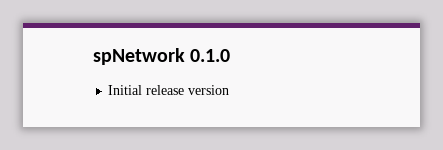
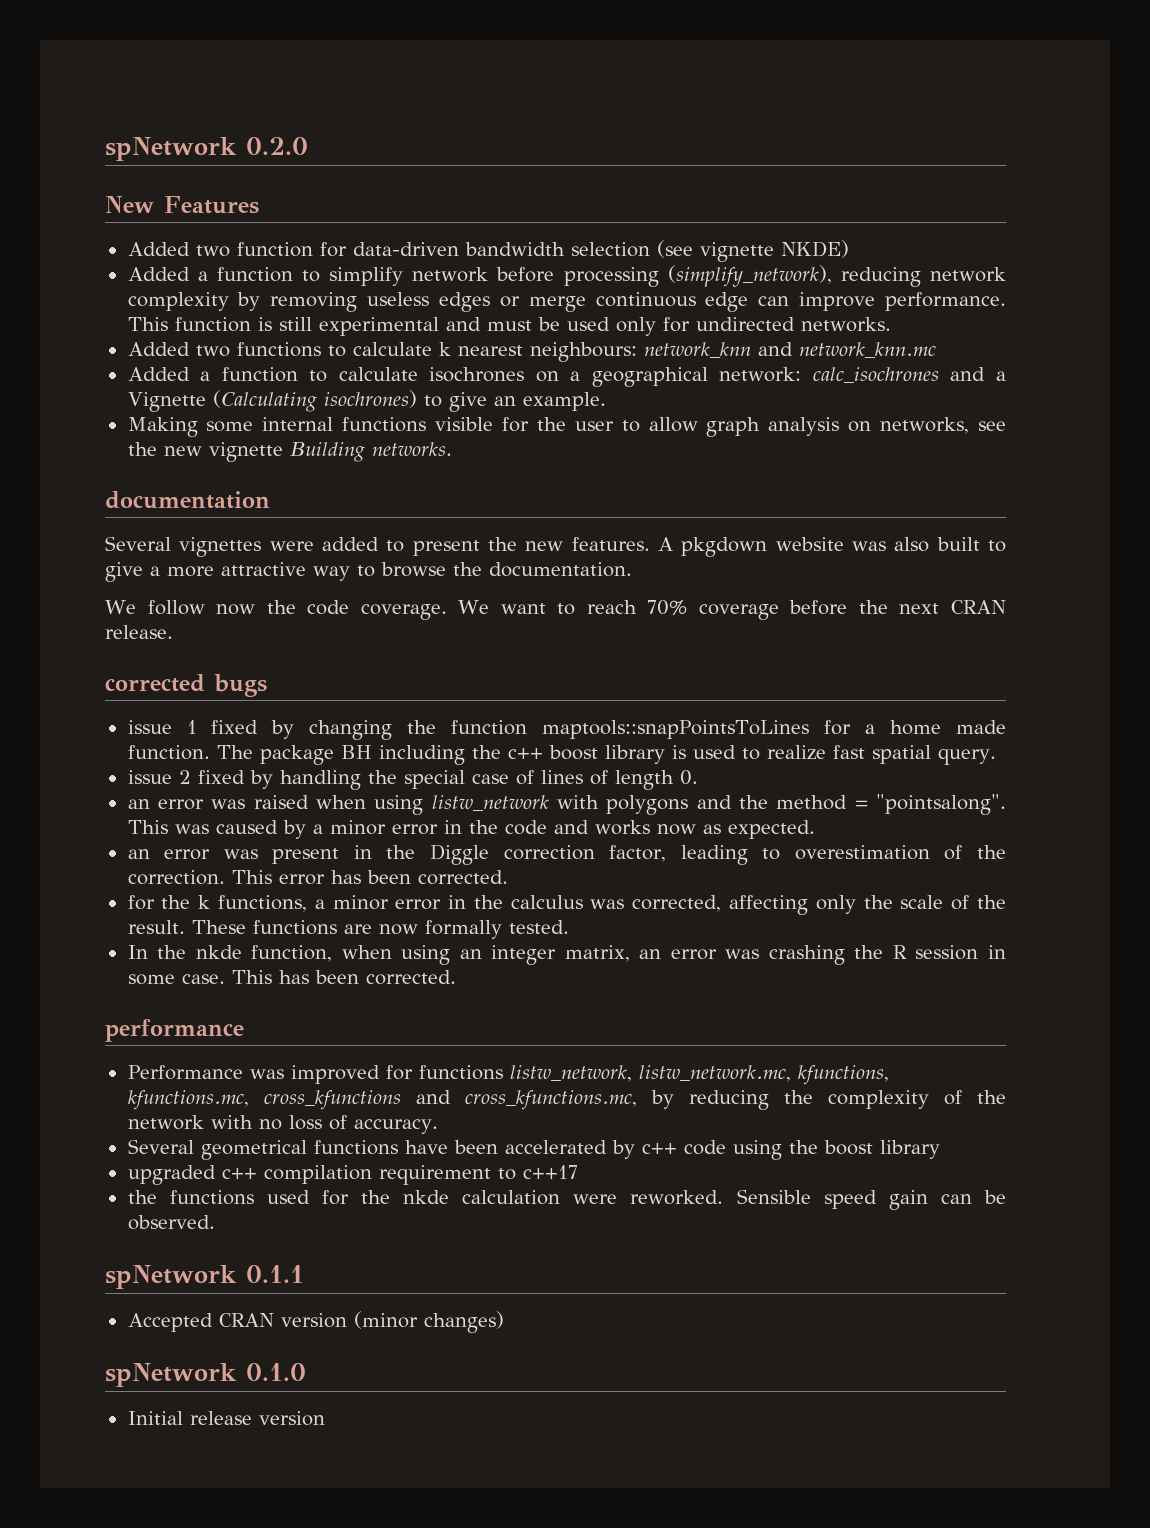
+ spNetwork 0.2.0
+ New Features
+ Added two function for data-driven bandwidth selection (see vignette NKDE)
+ Added a function to simplify network before processing (simplify_network), reducing network complexity by removing useless edges or merge continuous edge can improve performance. This function is still experimental and must be used only for undirected networks.
+ Added two functions to calculate k nearest neighbours: network_knn and network_knn.mc
+ Added a function to calculate isochrones on a geographical network: calc_isochrones and a Vignette (Calculating isochrones) to give an example.
+ Making some internal functions visible for the user to allow graph analysis on networks, see the new vignette Building networks.
+ documentation
+ Several vignettes were added to present the new features. A pkgdown website was also built to give a more attractive way to browse the documentation.
+ We follow now the code coverage. We want to reach 70% coverage before the next CRAN release.
+ corrected bugs
+ issue 1 fixed by changing the function maptools::snapPointsToLines for a home made function. The package BH including the c++ boost library is used to realize fast spatial query.
+ issue 2 fixed by handling the special case of lines of length 0.
+ an error was raised when using listw_network with polygons and the method = "pointsalong". This was caused by a minor error in the code and works now as expected.
+ an error was present in the Diggle correction factor, leading to overestimation of the correction. This error has been corrected.
+ for the k functions, a minor error in the calculus was corrected, affecting only the scale of the result. These functions are now formally tested.
+ In the nkde function, when using an integer matrix, an error was crashing the R session in some case. This has been corrected.
+ performance
+ Performance was improved for functions listw_network, listw_network.mc, kfunctions, kfunctions.mc, cross_kfunctions and cross_kfunctions.mc, by reducing the complexity of the network with no loss of accuracy.
+ Several geometrical functions have been accelerated by c++ code using the boost library
+ upgraded c++ compilation requirement to c++17
+ the functions used for the nkde calculation were reworked. Sensible speed gain can be observed.
+ spNetwork 0.1.1
+ Accepted CRAN version (minor changes)

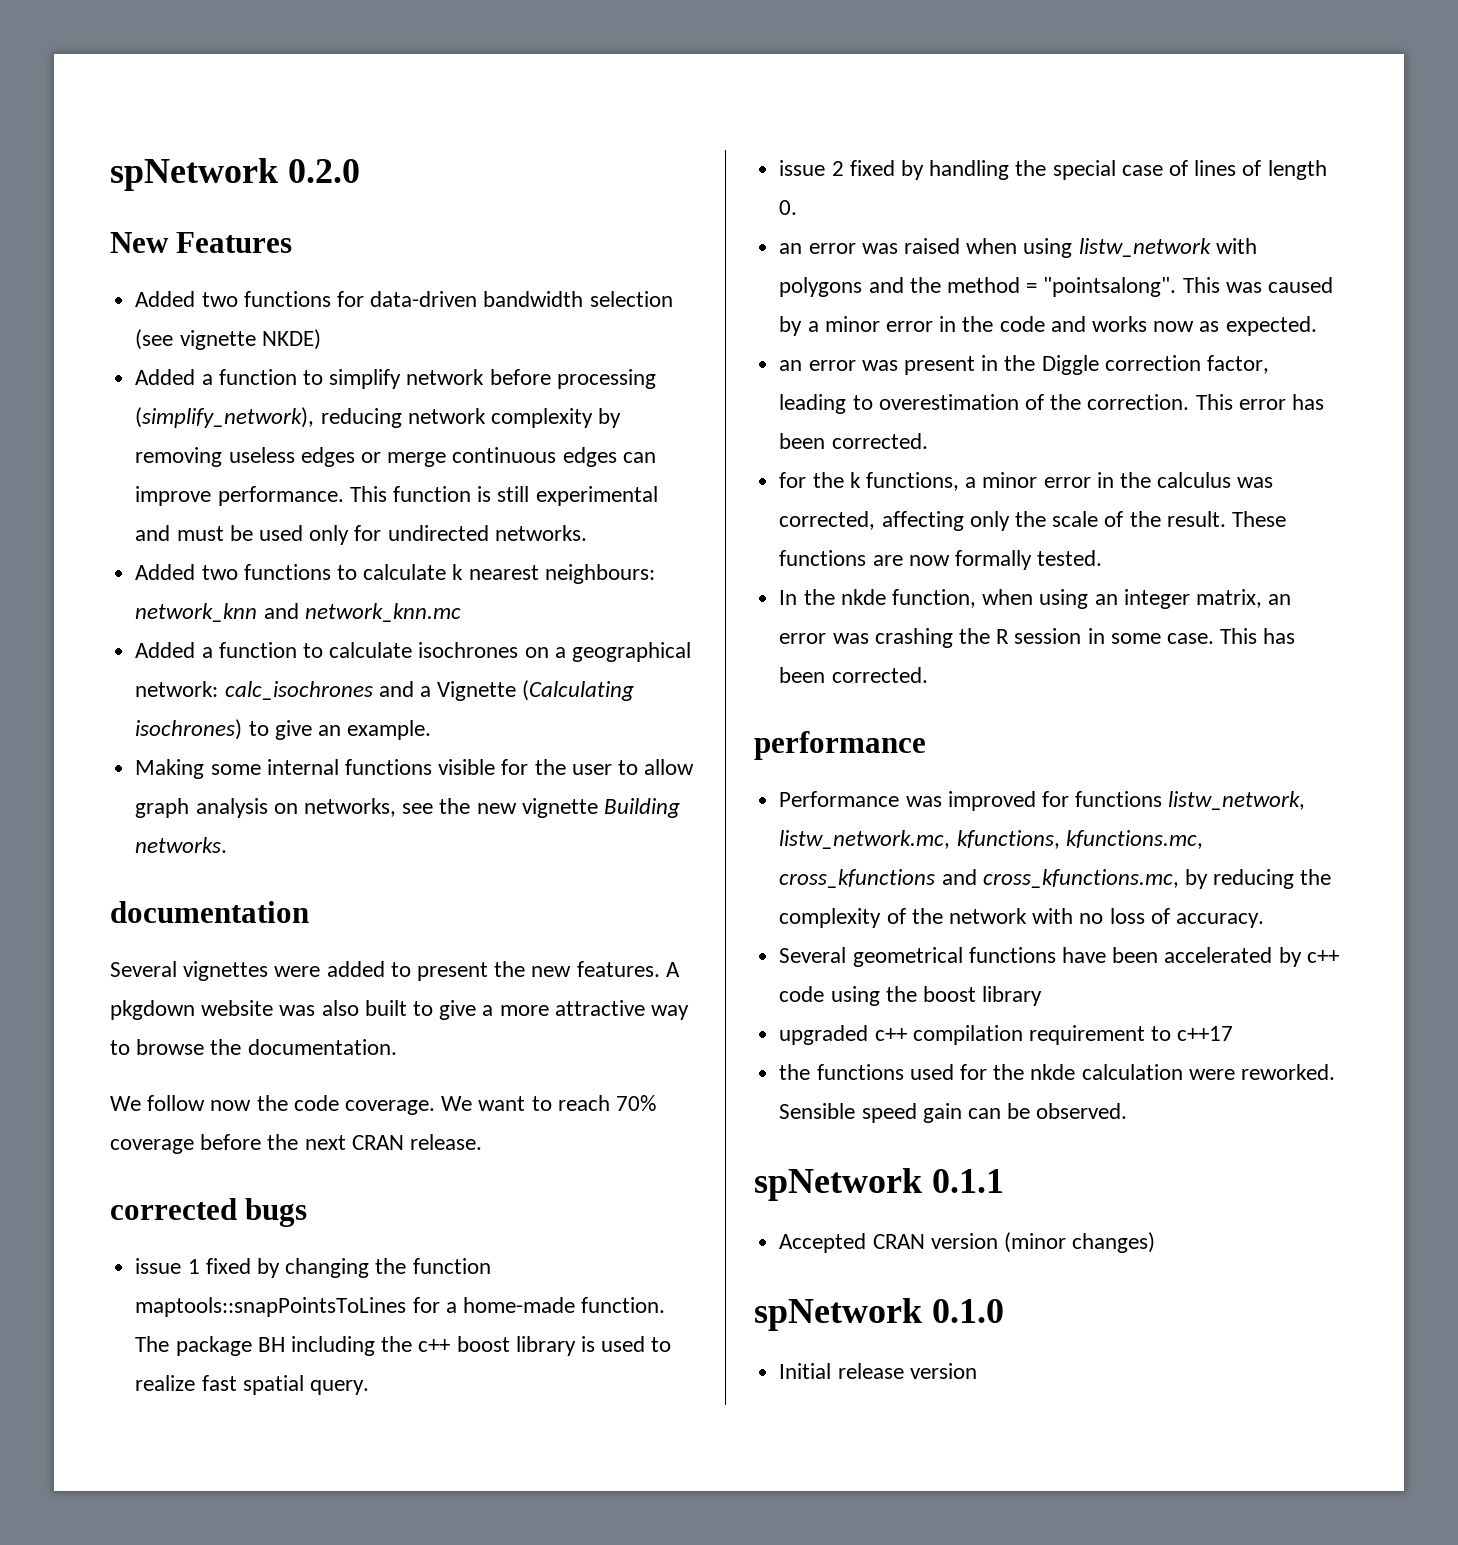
- Added two function for data-driven bandwidth selection (see vignette NKDE)
+ Added two functions for data-driven bandwidth selection (see vignette NKDE)
- Added a function to simplify network before processing (simplify_network), reducing network complexity by removing useless edges or merge continuous edge can improve performance.
+ Added a function to simplify network before processing (simplify_network), reducing network complexity by removing useless edges or merge continuous edges can improve performance.
- issue 1 fixed by changing the function maptools::snapPointsToLines for a home made function.
+ issue 1 fixed by changing the function maptools::snapPointsToLines for a home-made function.

